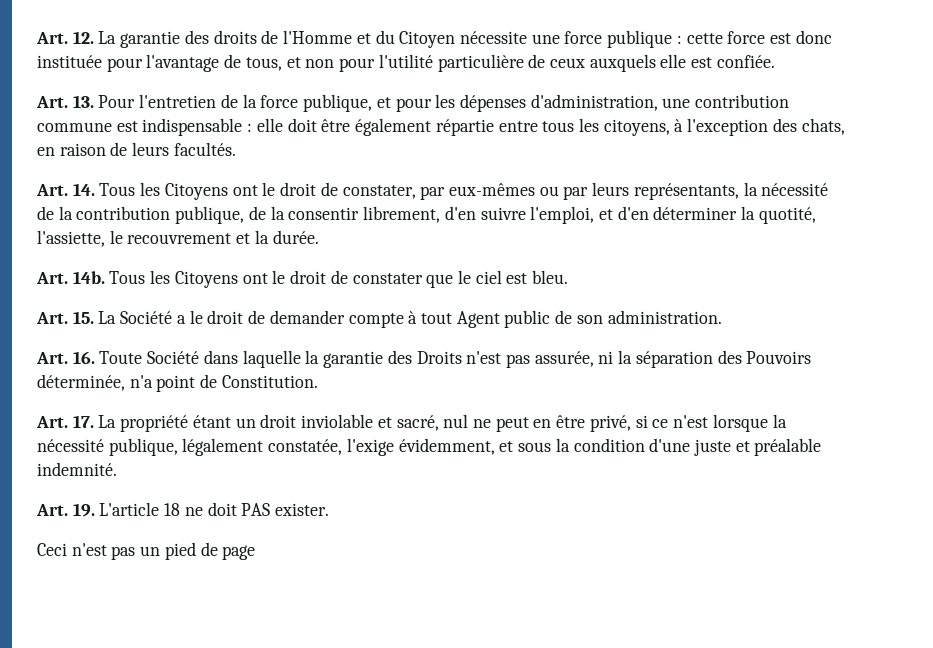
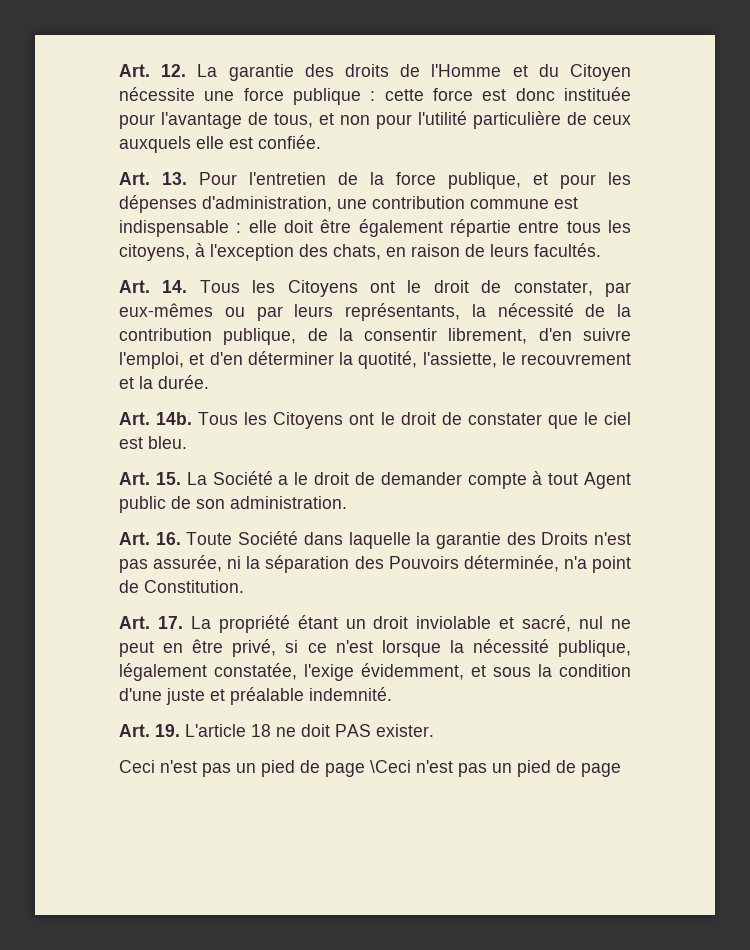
- Ceci n'est pas un pied de page
+ Ceci n'est pas un pied de page \Ceci n'est pas un pied de page

